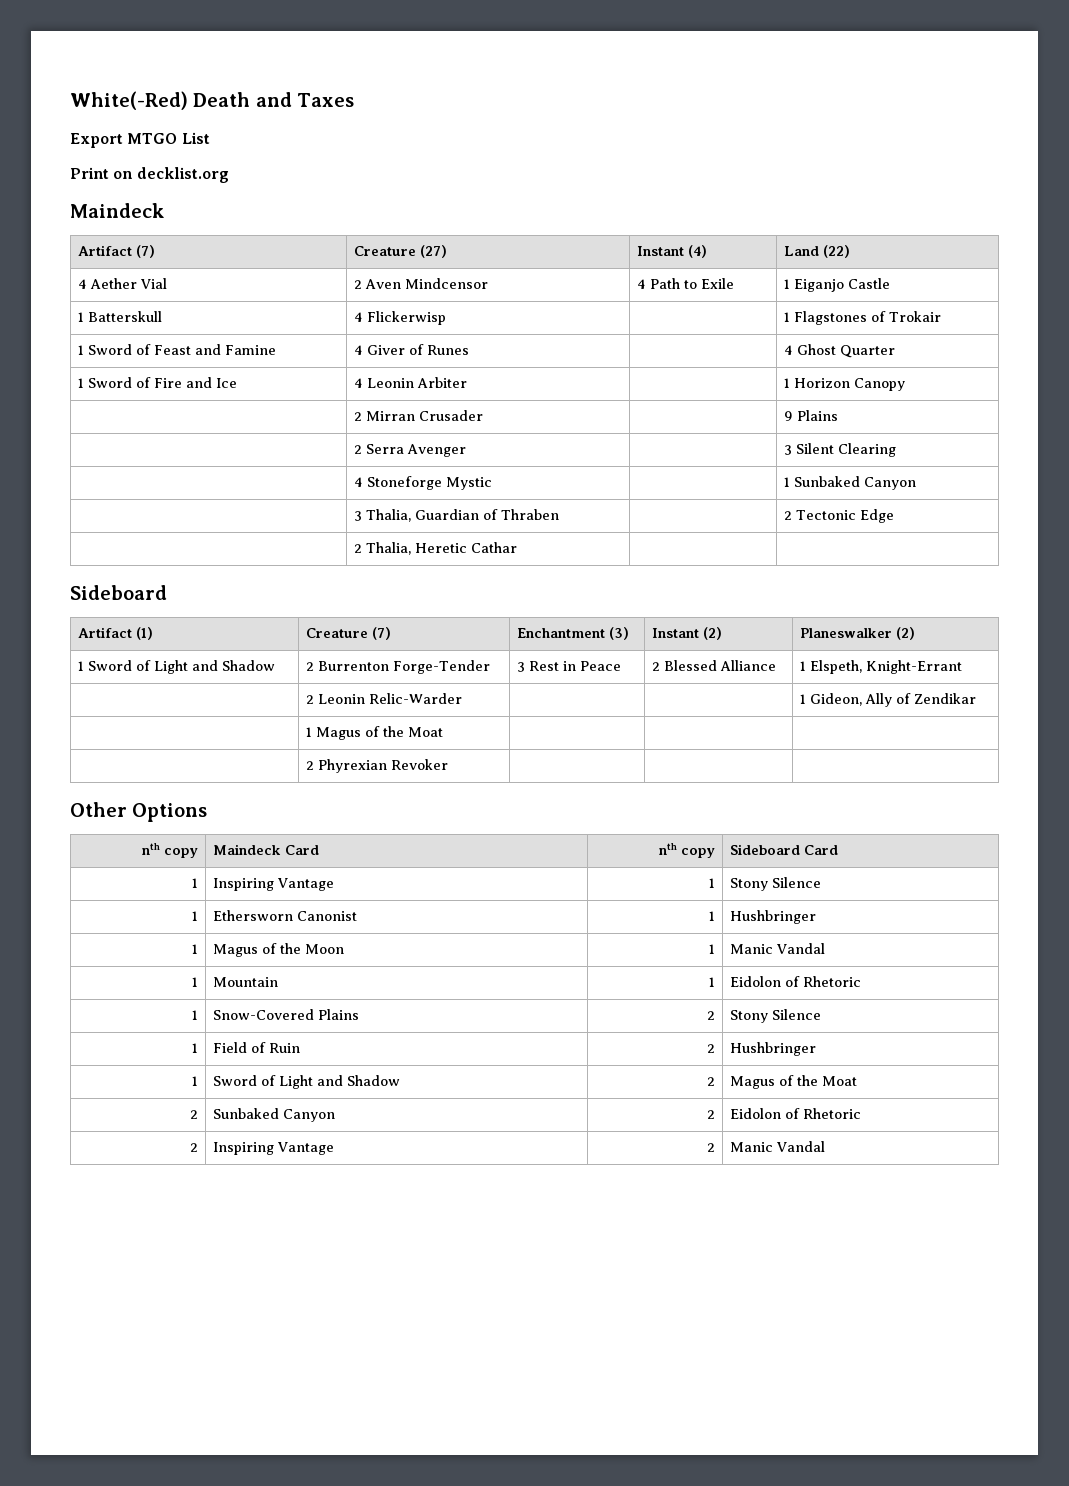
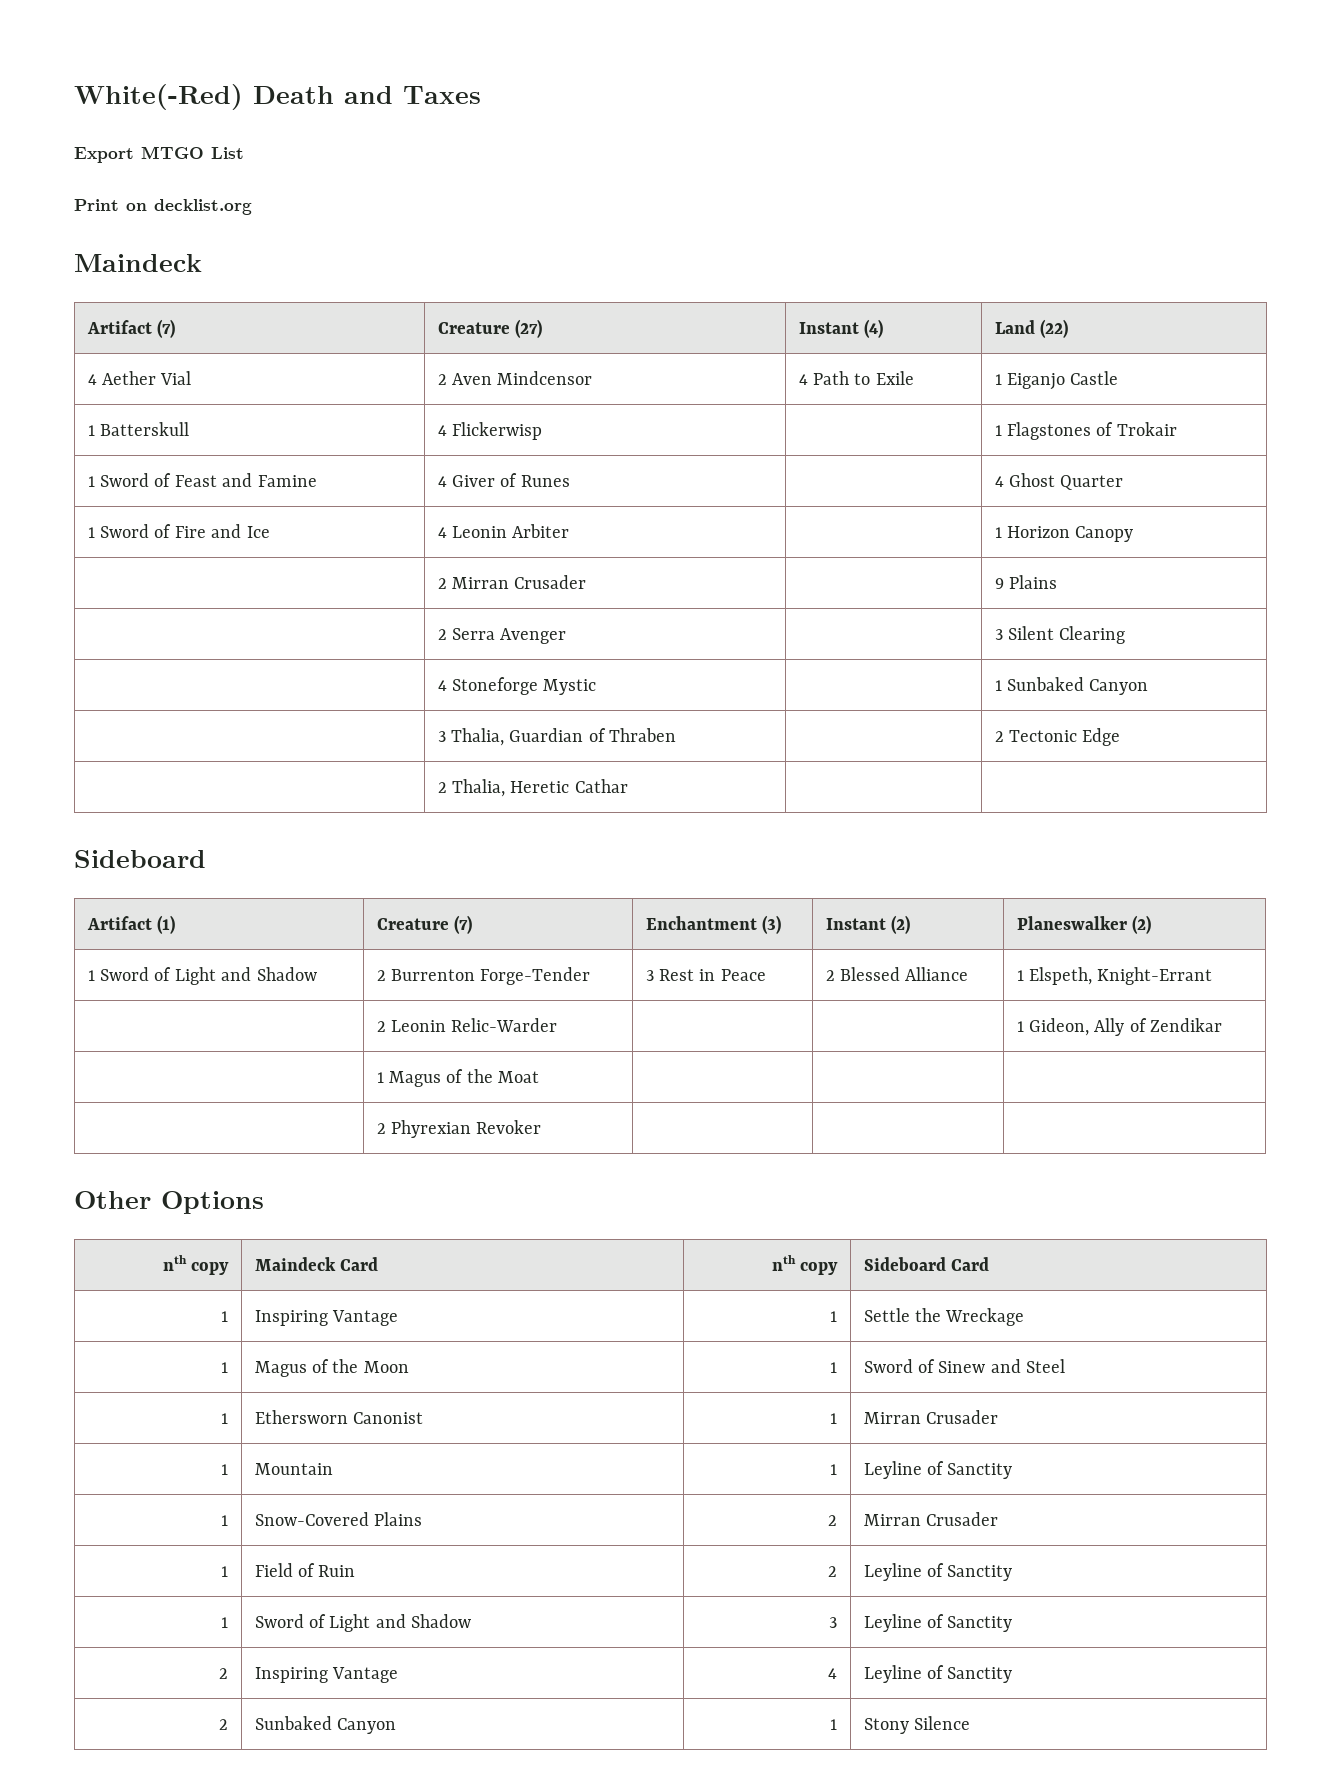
- 1 | Inspiring Vantage | 1 | Stony Silence
- 1 | Ethersworn Canonist | 1 | Hushbringer
+ 1 | Inspiring Vantage | 1 | Settle the Wreckage
- 1 | Magus of the Moon | 1 | Manic Vandal
+ 1 | Magus of the Moon | 1 | Sword of Sinew and Steel
+ 1 | Ethersworn Canonist | 1 | Mirran Crusader
- 1 | Mountain | 1 | Eidolon of Rhetoric
+ 1 | Mountain | 1 | Leyline of Sanctity
- 1 | Snow-Covered Plains | 2 | Stony Silence
+ 1 | Snow-Covered Plains | 2 | Mirran Crusader
- 1 | Field of Ruin | 2 | Hushbringer
+ 1 | Field of Ruin | 2 | Leyline of Sanctity
- 1 | Sword of Light and Shadow | 2 | Magus of the Moat
- 2 | Sunbaked Canyon | 2 | Eidolon of Rhetoric
- 2 | Inspiring Vantage | 2 | Manic Vandal
+ 1 | Sword of Light and Shadow | 3 | Leyline of Sanctity
+ 2 | Inspiring Vantage | 4 | Leyline of Sanctity
+ 2 | Sunbaked Canyon | 1 | Stony Silence

